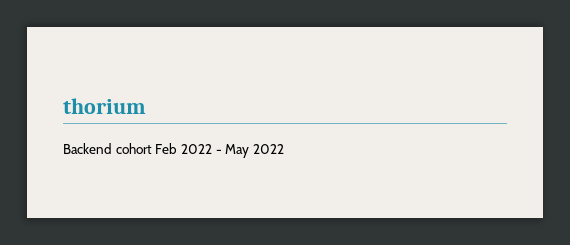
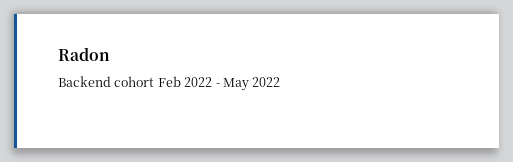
- thorium
+ Radon

